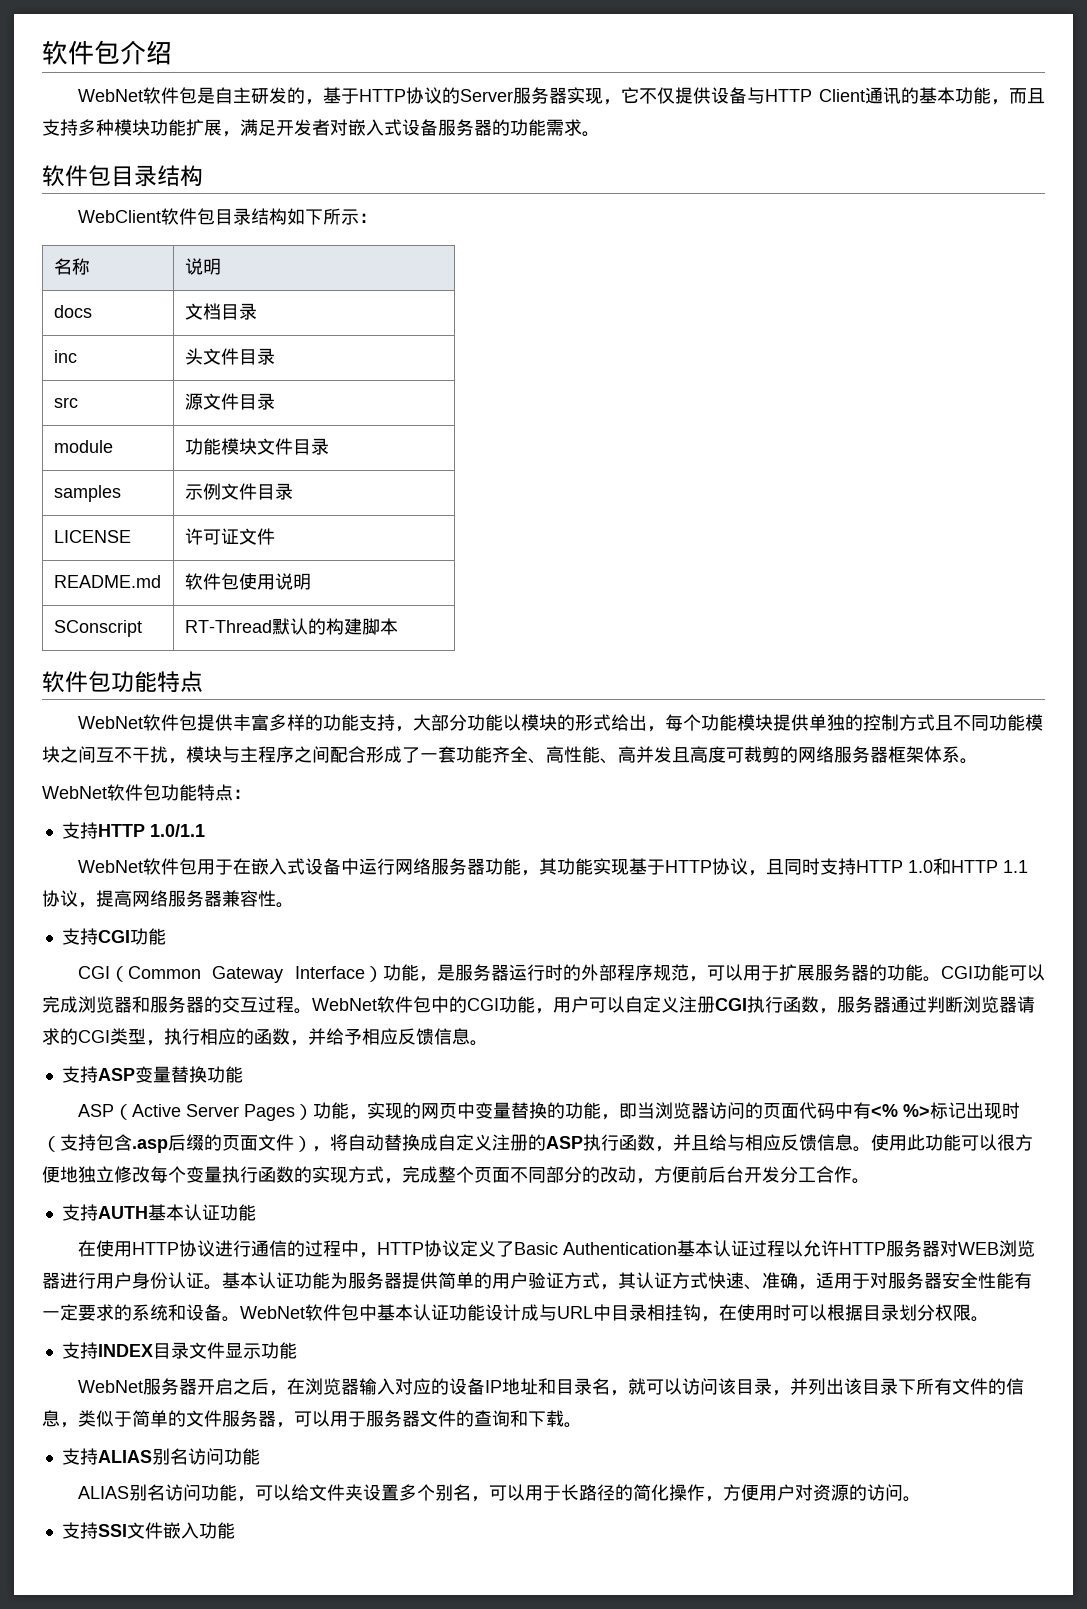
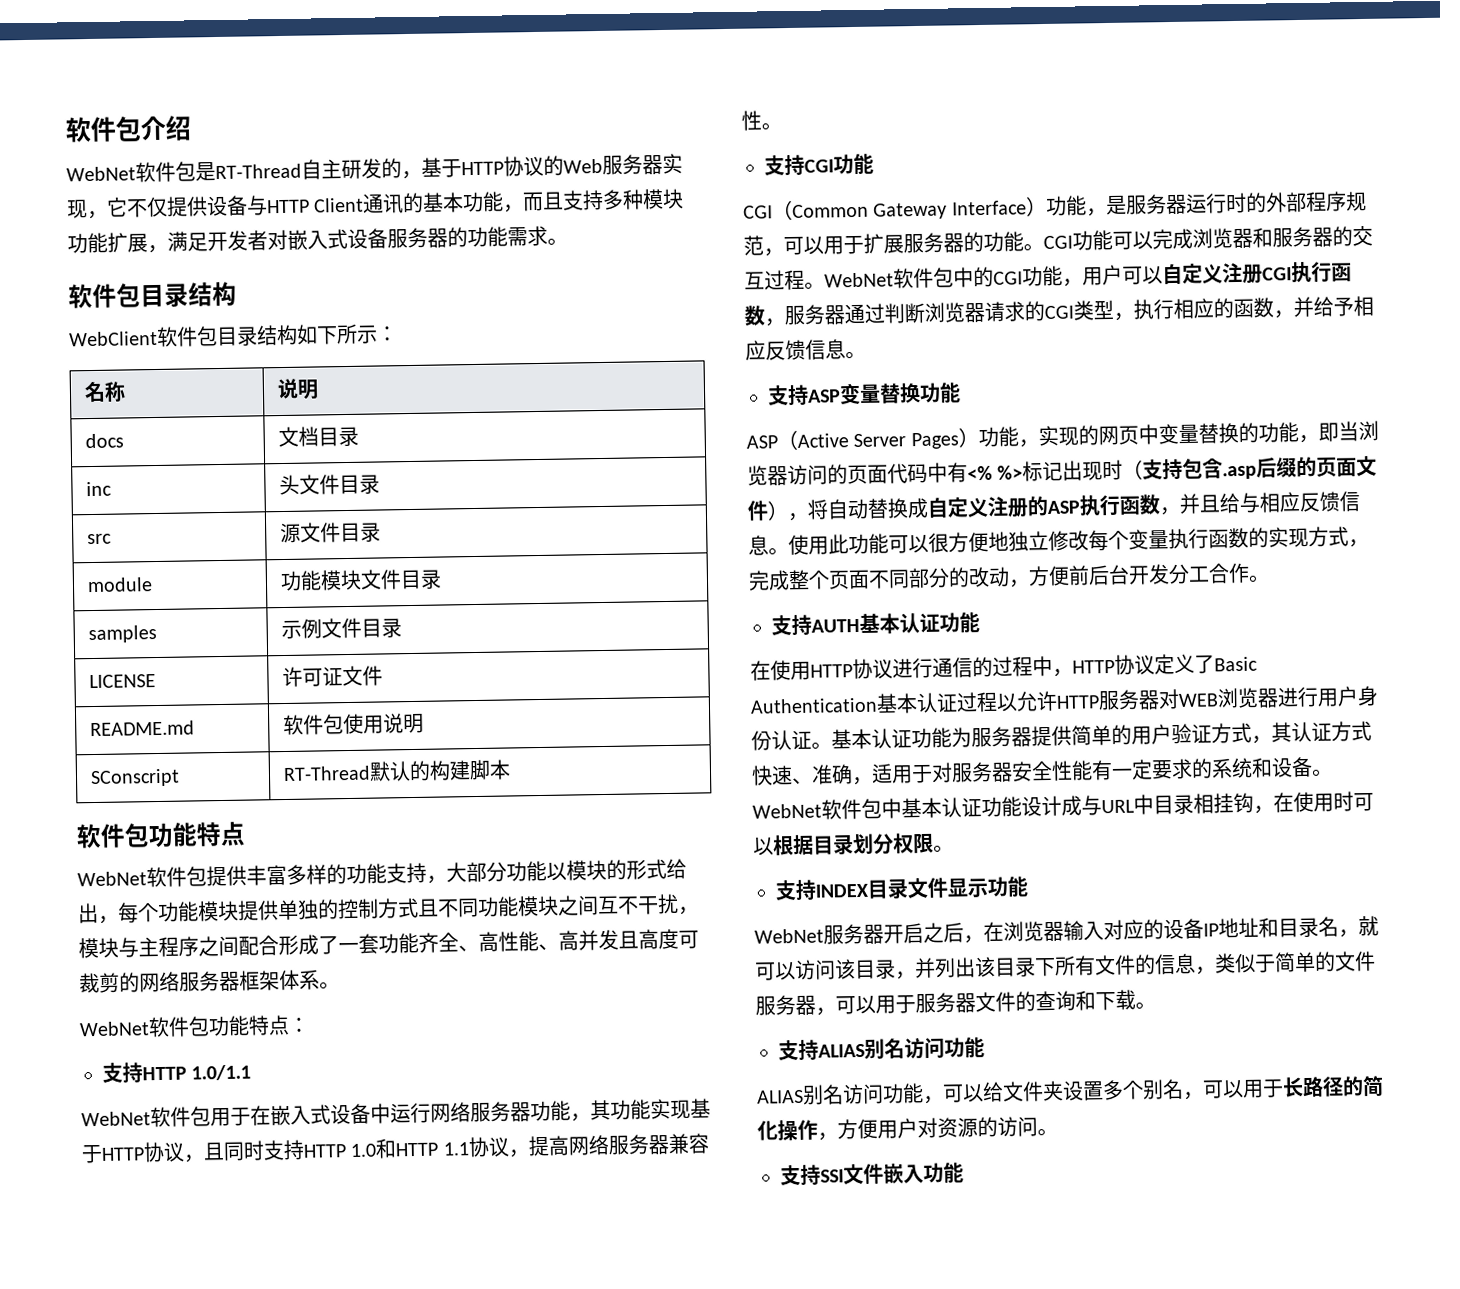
- WebNet软件包是自主研发的，基于HTTP协议的Server服务器实现，它不仅提供设备与HTTP Client通讯的基本功能，而且支持多种模块功能扩展，满足开发者对嵌入式设备服务器的功能需求。
+ WebNet软件包是RT-Thread自主研发的，基于HTTP协议的Web服务器实现，它不仅提供设备与HTTP Client通讯的基本功能，而且支持多种模块功能扩展，满足开发者对嵌入式设备服务器的功能需求。

